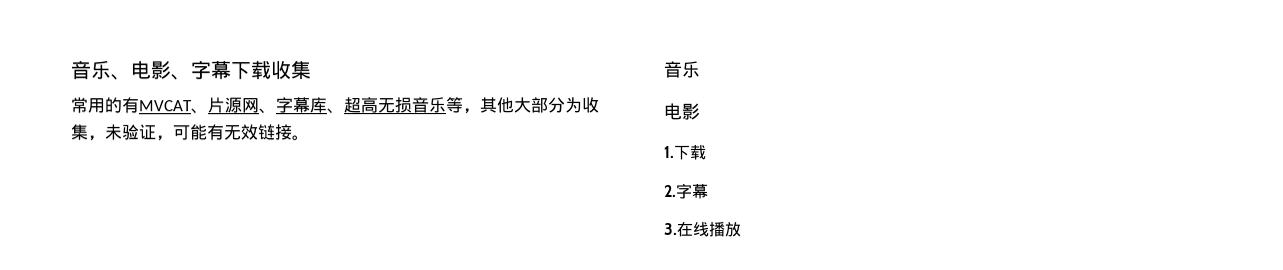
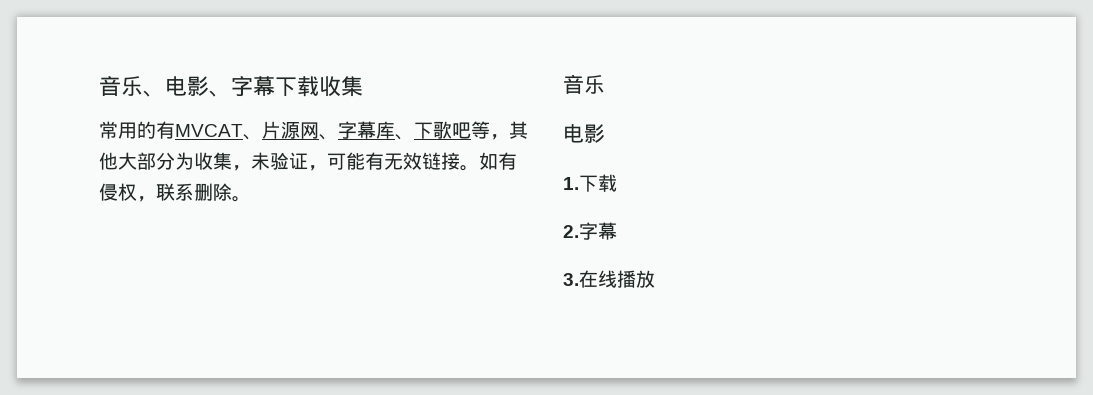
- 常用的有MVCAT、片源网、字幕库、超高无损音乐等，其他大部分为收集，未验证，可能有无效链接。
+ 常用的有MVCAT、片源网、字幕库、下歌吧等，其他大部分为收集，未验证，可能有无效链接。如有侵权，联系删除。

